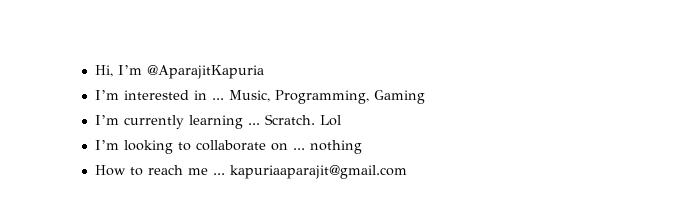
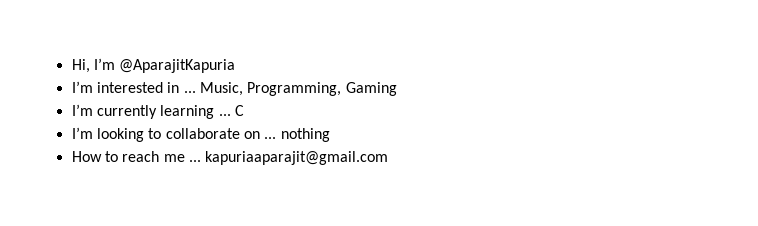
- Scratch. Lol
+ C

